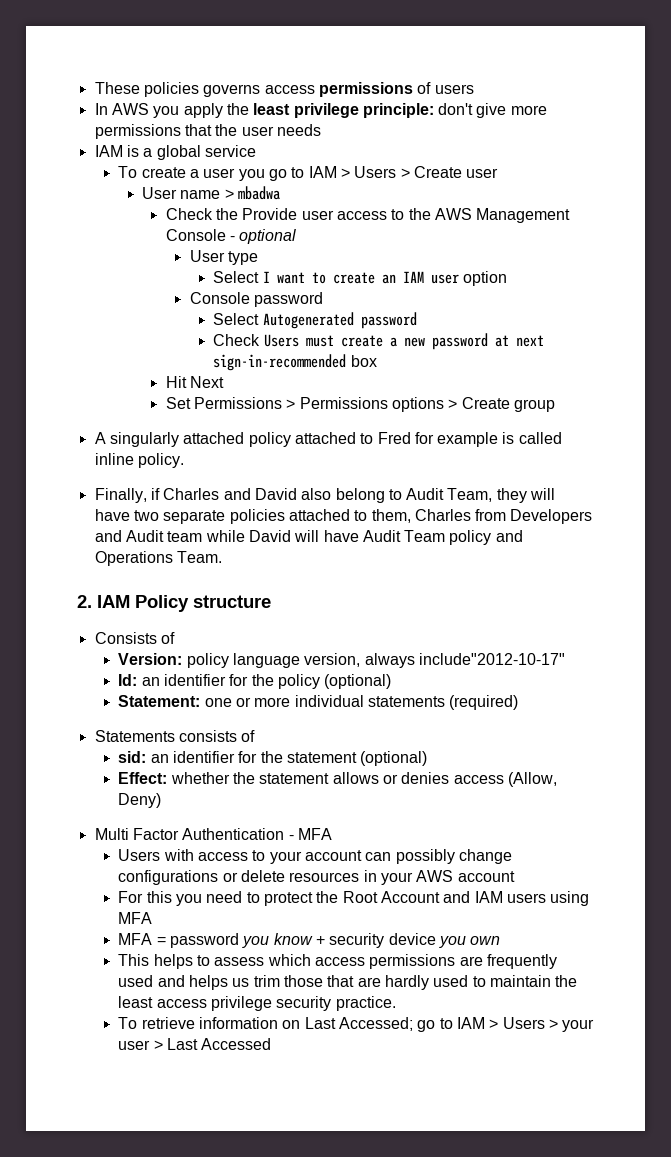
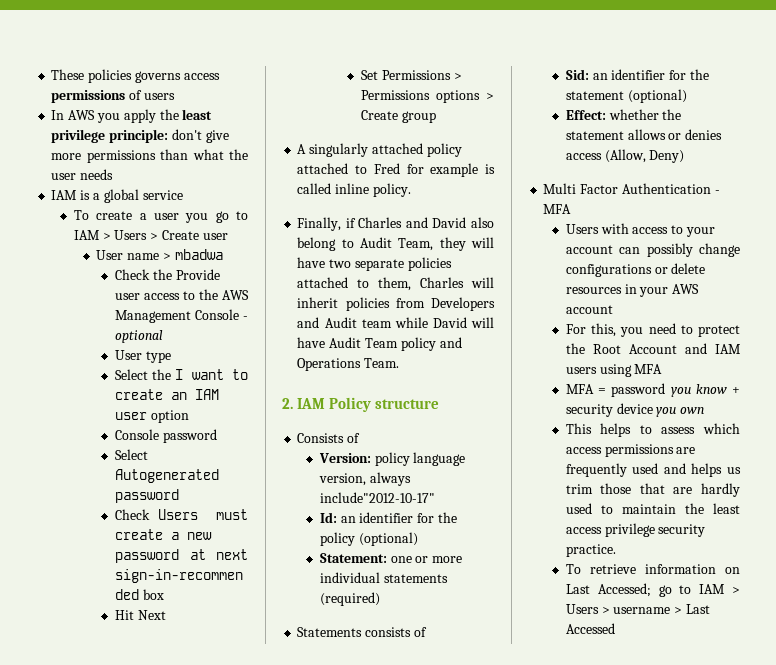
- In AWS you apply the least privilege principle: don't give more permissions that the user needs
+ In AWS you apply the least privilege principle: don't give more permissions than what the user needs
- Select I want to create an IAM user option
+ Select the I want to create an IAM user option
- Finally, if Charles and David also belong to Audit Team, they will have two separate policies attached to them, Charles from Developers and Audit team while David will have Audit Team policy and Operations Team.
+ Finally, if Charles and David also belong to Audit Team, they will have two separate policies attached to them, Charles will inherit policies from Developers and Audit team while David will have Audit Team policy and Operations Team.
- sid: an identifier for the statement (optional)
+ Sid: an identifier for the statement (optional)
- For this you need to protect the Root Account and IAM users using MFA
+ For this, you need to protect the Root Account and IAM users using MFA
- To retrieve information on Last Accessed; go to IAM > Users > your user > Last Accessed
+ To retrieve information on Last Accessed; go to IAM > Users > username > Last Accessed

